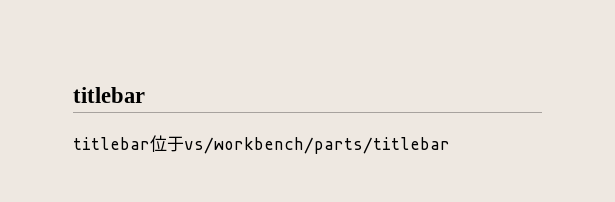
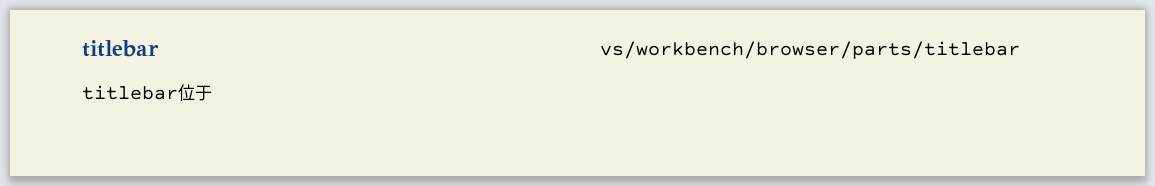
- titlebar位于vs/workbench/parts/titlebar
+ titlebar位于vs/workbench/browser/parts/titlebar

